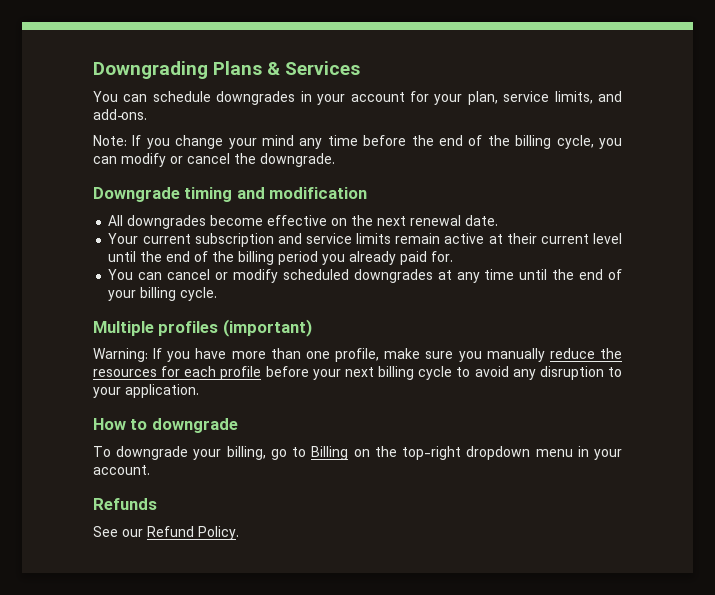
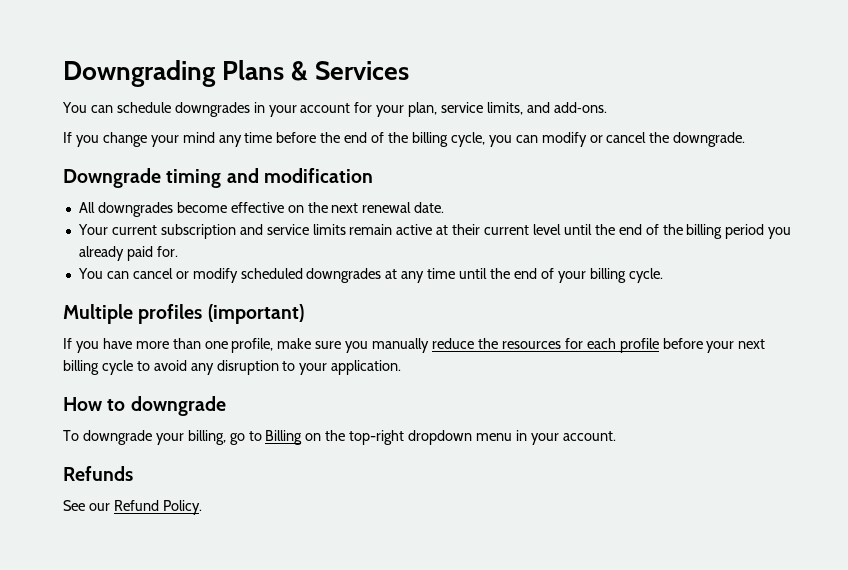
- Note: If you change your mind any time before the end of the billing cycle, you can modify or cancel the downgrade.
+ If you change your mind any time before the end of the billing cycle, you can modify or cancel the downgrade.
- Warning: If you have more than one profile, make sure you manually reduce the resources for each profile before your next billing cycle to avoid any disruption to your application.
+ If you have more than one profile, make sure you manually reduce the resources for each profile before your next billing cycle to avoid any disruption to your application.

